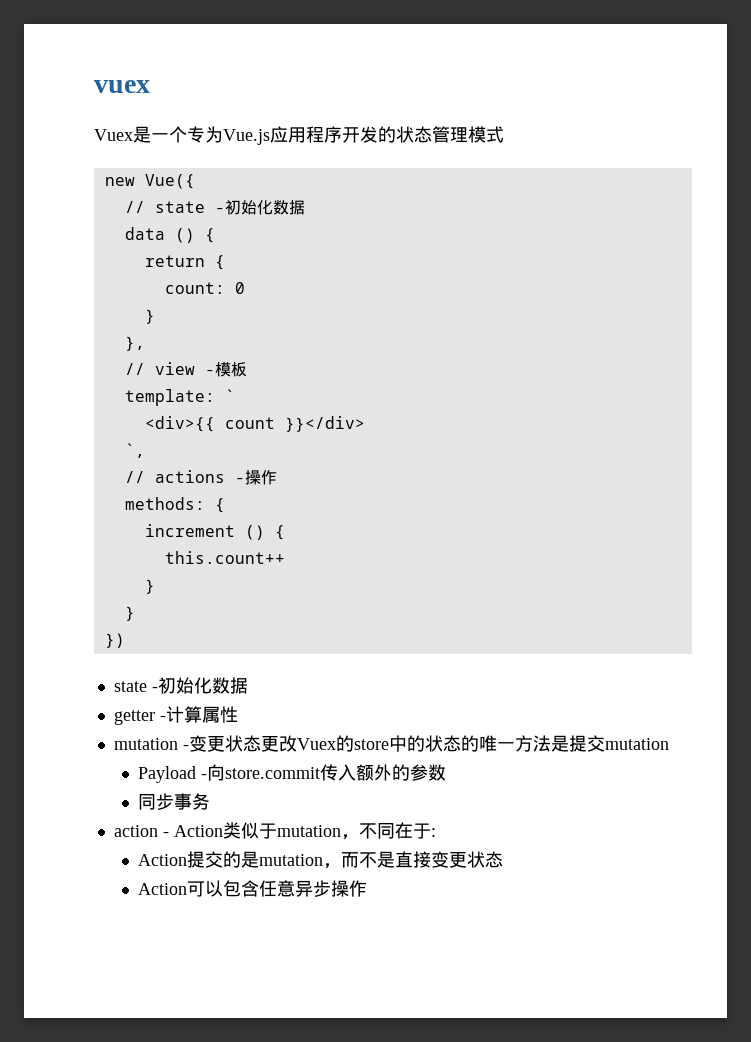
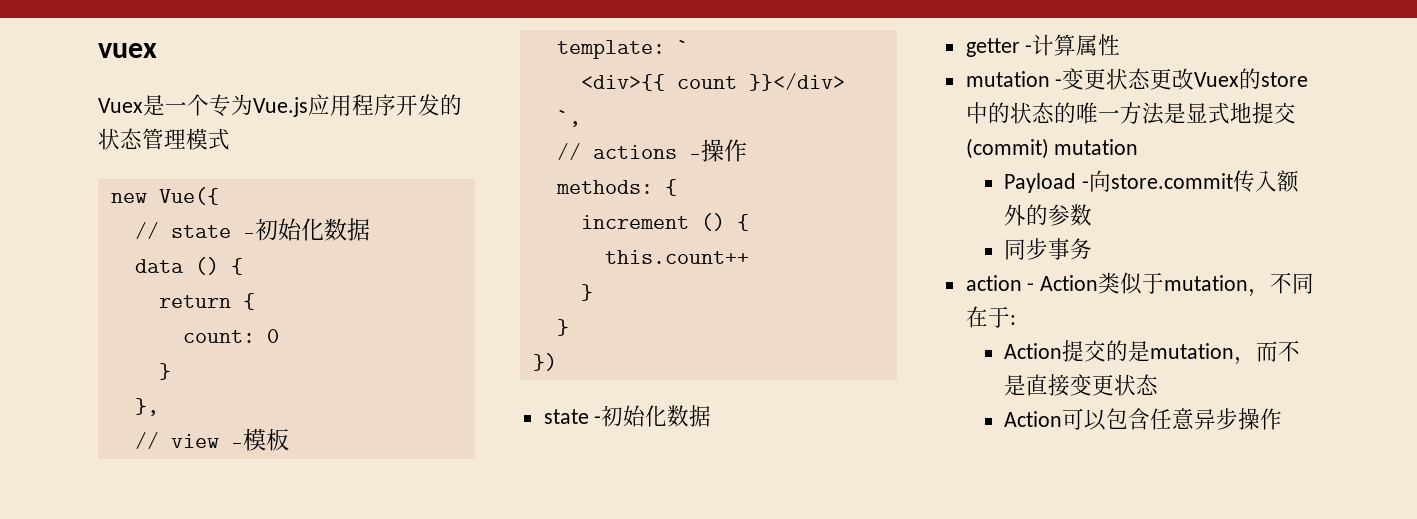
- mutation -变更状态更改Vuex的store中的状态的唯一方法是提交mutation
+ mutation -变更状态更改Vuex的store中的状态的唯一方法是显式地提交(commit) mutation

